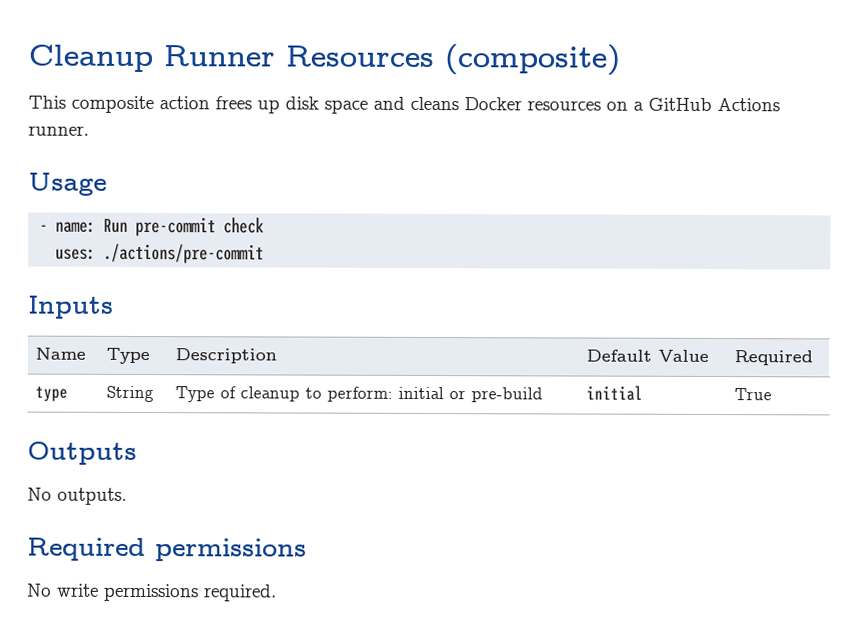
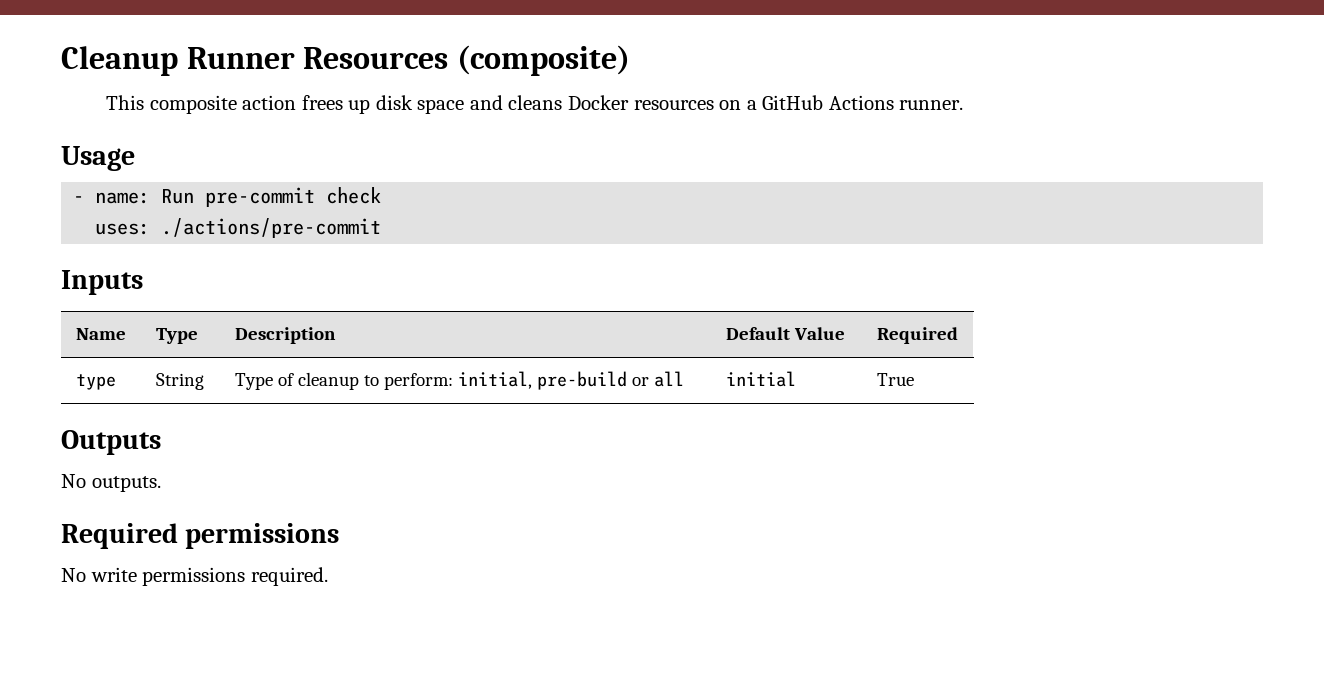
- type | String | Type of cleanup to perform: initial or pre-build | initial | True
+ type | String | Type of cleanup to perform: initial, pre-build or all | initial | True

